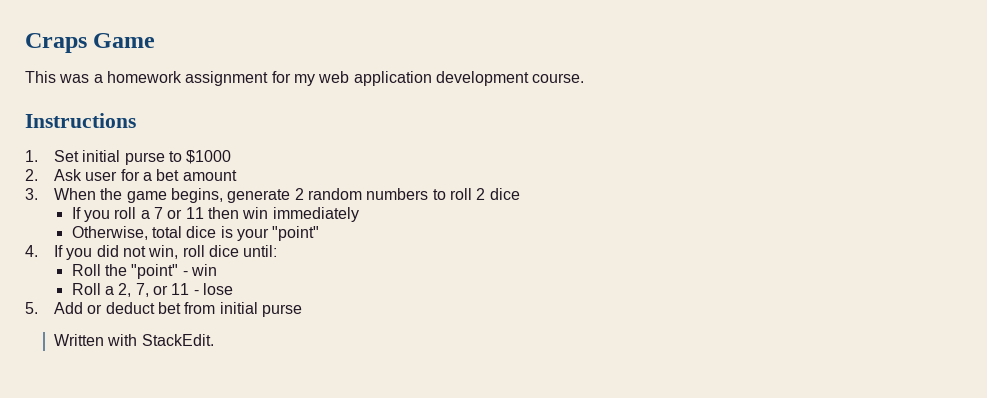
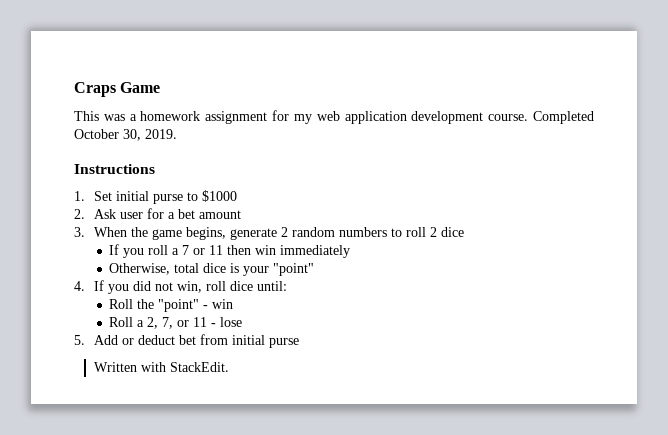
+ Completed October 30, 2019.

